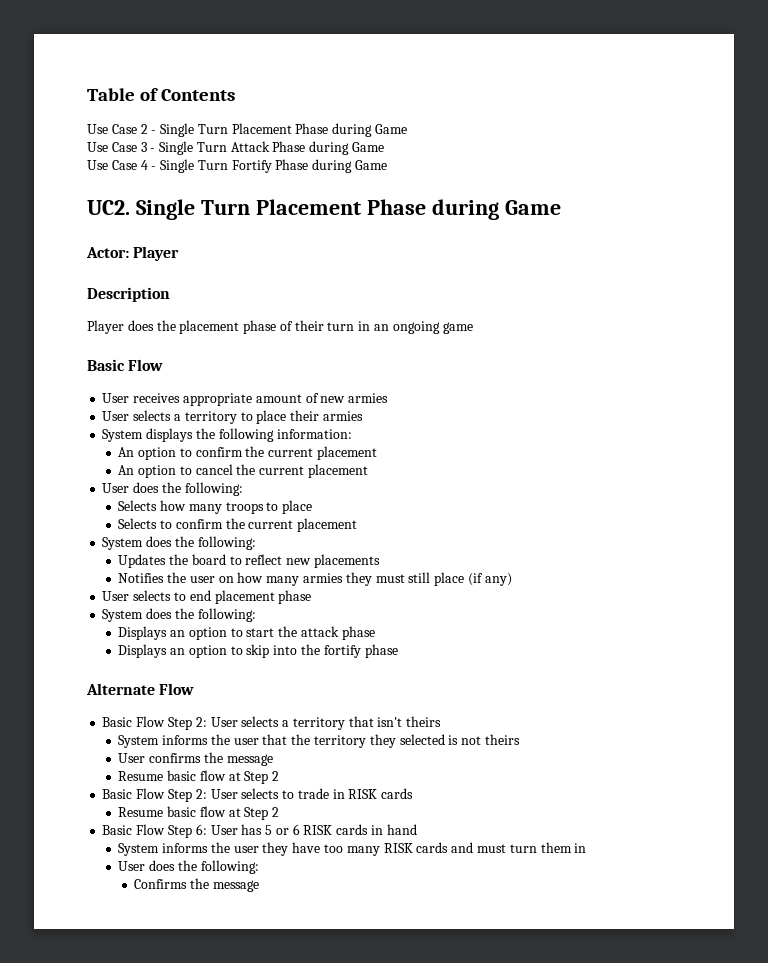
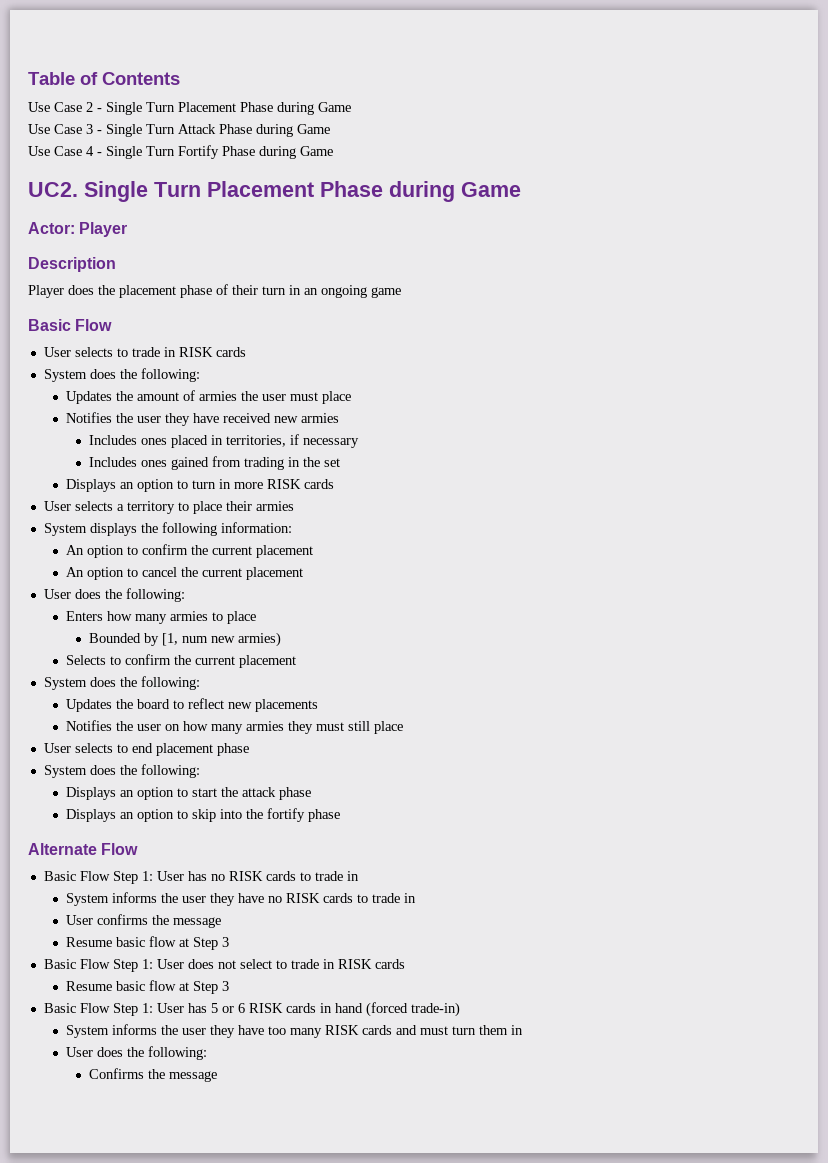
- User receives appropriate amount of new armies
+ User selects to trade in RISK cards
+ System does the following:
+ Updates the amount of armies the user must place
+ Notifies the user they have received new armies
+ Includes ones placed in territories, if necessary
+ Includes ones gained from trading in the set
+ Displays an option to turn in more RISK cards
- Selects how many troops to place
+ Enters how many armies to place
+ Bounded by [1, num new armies)
- Notifies the user on how many armies they must still place (if any)
+ Notifies the user on how many armies they must still place
- Basic Flow Step 2: User selects a territory that isn't theirs
- System informs the user that the territory they selected is not theirs
+ Basic Flow Step 1: User has no RISK cards to trade in
+ System informs the user they have no RISK cards to trade in
  User confirms the message
- Resume basic flow at Step 2
- Basic Flow Step 2: User selects to trade in RISK cards
- Resume basic flow at Step 2
- Basic Flow Step 6: User has 5 or 6 RISK cards in hand
+ Resume basic flow at Step 3
+ Basic Flow Step 1: User does not select to trade in RISK cards
+ Resume basic flow at Step 3
+ Basic Flow Step 1: User has 5 or 6 RISK cards in hand (forced trade-in)

